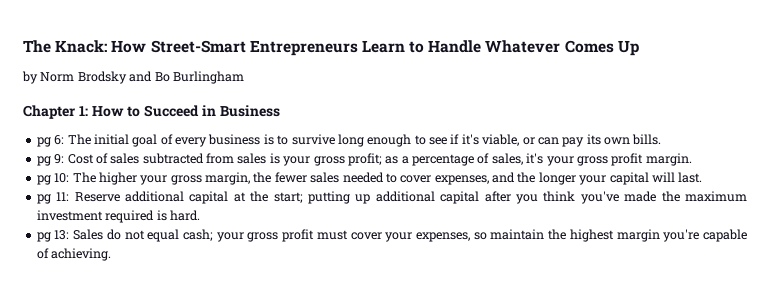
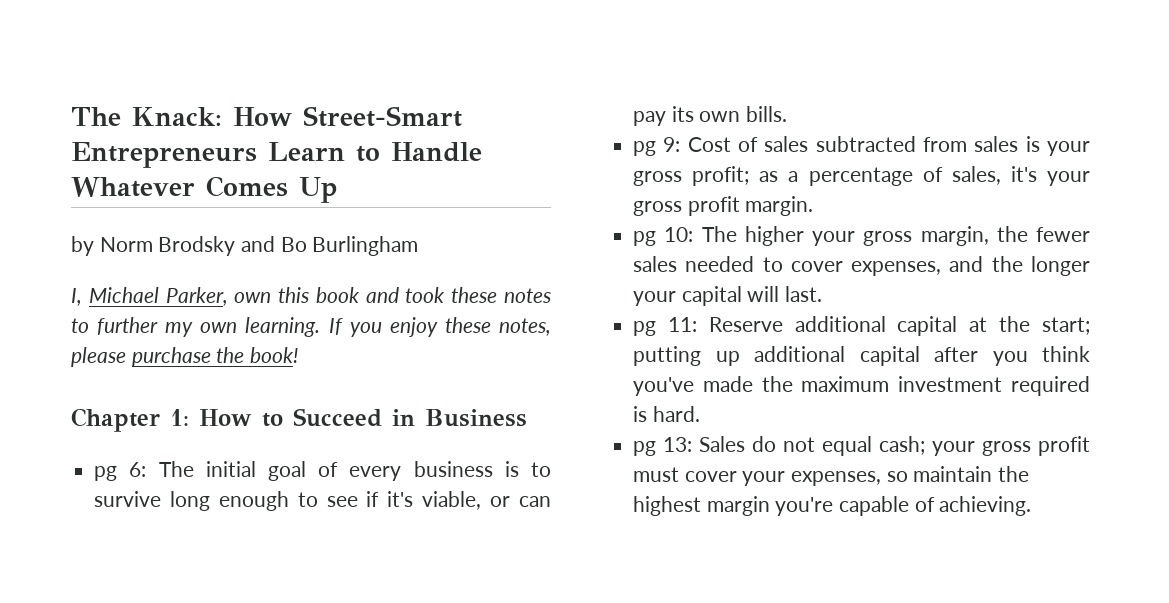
+ I, Michael Parker, own this book and took these notes to further my own learning. If you enjoy these notes, please purchase the book!

